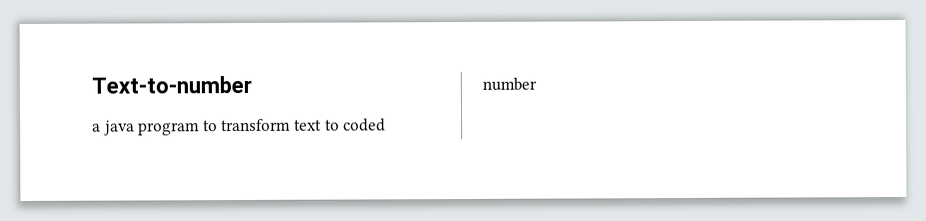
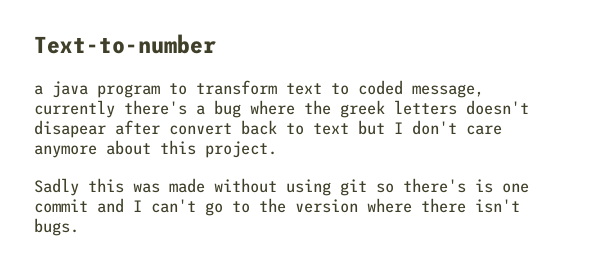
- a java program to transform text to coded number
+ a java program to transform text to coded message, currently there's a bug where the greek letters doesn't disapear after convert back to text but I don't care anymore about this project.
+ Sadly this was made without using git so there's is one commit and I can't go to the version where there isn't bugs.

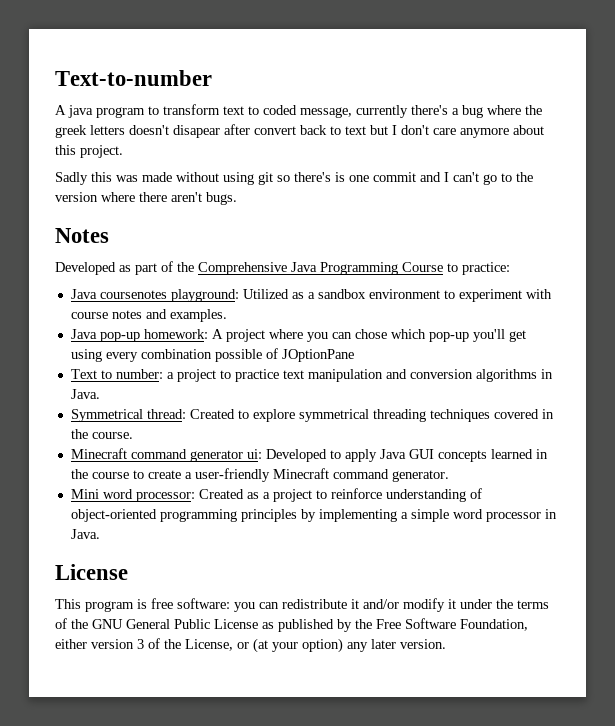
- a java program to transform text to coded message, currently there's a bug where the greek letters doesn't disapear after convert back to text but I don't care anymore about this project.
+ A java program to transform text to coded message, currently there's a bug where the greek letters doesn't disapear after convert back to text but I don't care anymore about this project.
- Sadly this was made without using git so there's is one commit and I can't go to the version where there isn't bugs.
+ Sadly this was made without using git so there's is one commit and I can't go to the version where there aren't bugs.
+ Notes
+ Developed as part of the Comprehensive Java Programming Course to practice:
+ Java coursenotes playground: Utilized as a sandbox environment to experiment with course notes and examples.
+ Java pop-up homework: A project where you can chose which pop-up you'll get using every combination possible of JOptionPane
+ Text to number: a project to practice text manipulation and conversion algorithms in Java.
+ Symmetrical thread: Created to explore symmetrical threading techniques covered in the course.
+ Minecraft command generator ui: Developed to apply Java GUI concepts learned in the course to create a user-friendly Minecraft command generator.
+ Mini word processor: Created as a project to reinforce understanding of object-oriented programming principles by implementing a simple word processor in Java.
+ License
+ This program is free software: you can redistribute it and/or modify it under the terms of the GNU General Public License as published by the Free Software Foundation, either version 3 of the License, or (at your option) any later version.

